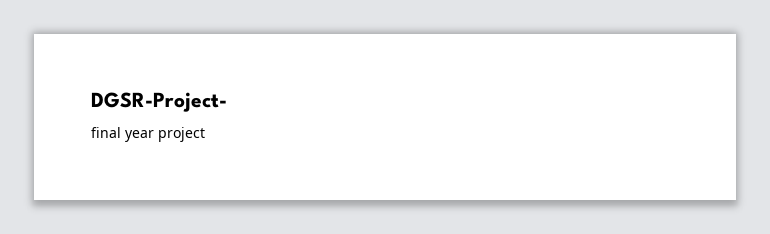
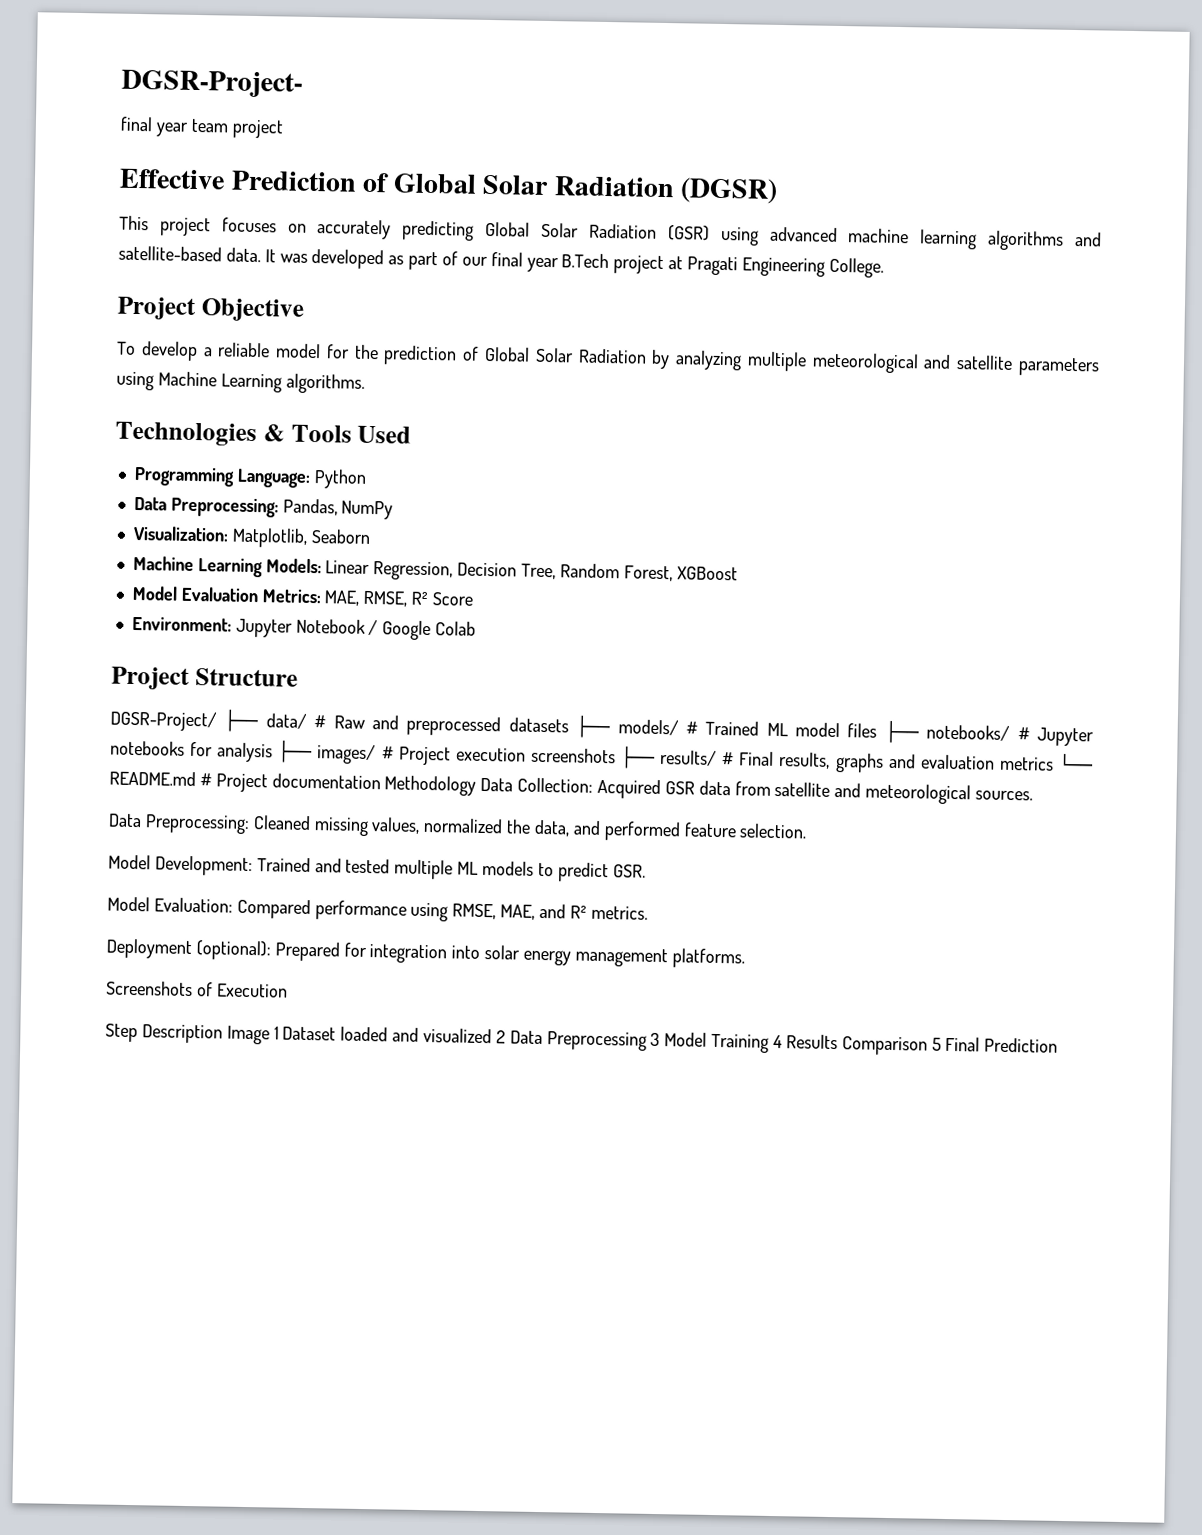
- final year project
+ final year team project
+ Effective Prediction of Global Solar Radiation (DGSR)
+ This project focuses on accurately predicting Global Solar Radiation (GSR) using advanced machine learning algorithms and satellite-based data. It was developed as part of our final year B.Tech project at Pragati Engineering College.
+ Project Objective
+ To develop a reliable model for the prediction of Global Solar Radiation by analyzing multiple meteorological and satellite parameters using Machine Learning algorithms.
+ Technologies & Tools Used
+ Programming Language: Python
+ Data Preprocessing: Pandas, NumPy
+ Visualization: Matplotlib, Seaborn
+ Machine Learning Models: Linear Regression, Decision Tree, Random Forest, XGBoost
+ Model Evaluation Metrics: MAE, RMSE, R² Score
+ Environment: Jupyter Notebook / Google Colab
+ Project Structure
+ DGSR-Project/ ├── data/ # Raw and preprocessed datasets ├── models/ # Trained ML model files ├── notebooks/ # Jupyter notebooks for analysis ├── images/ # Project execution screenshots ├── results/ # Final results, graphs and evaluation metrics └── README.md # Project documentation Methodology Data Collection: Acquired GSR data from satellite and meteorological sources.
+ Data Preprocessing: Cleaned missing values, normalized the data, and performed feature selection.
+ Model Development: Trained and tested multiple ML models to predict GSR.
+ Model Evaluation: Compared performance using RMSE, MAE, and R² metrics.
+ Deployment (optional): Prepared for integration into solar energy management platforms.
+ Screenshots of Execution
+ Step Description Image 1 Dataset loaded and visualized 2 Data Preprocessing 3 Model Training 4 Results Comparison 5 Final Prediction

